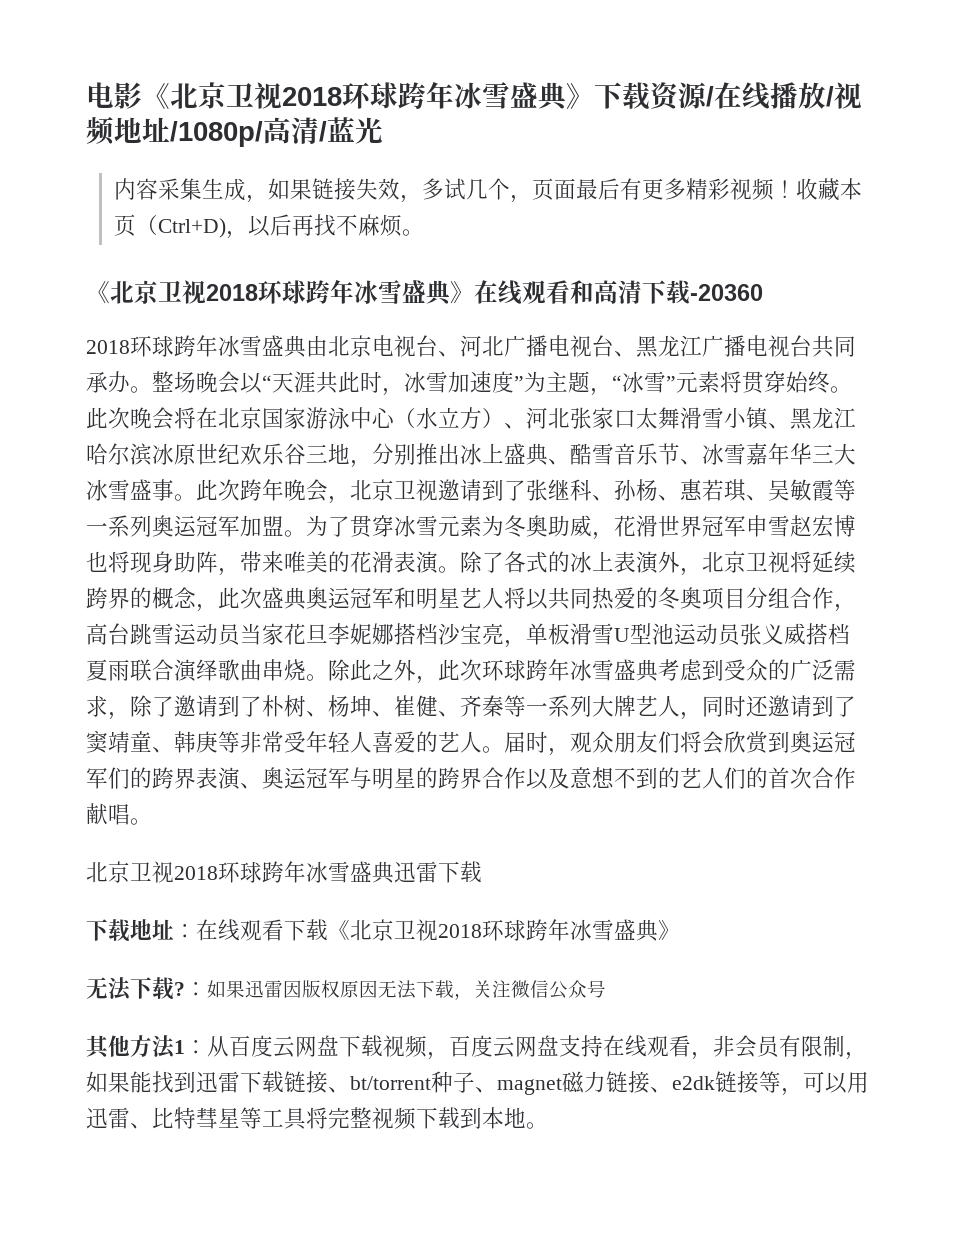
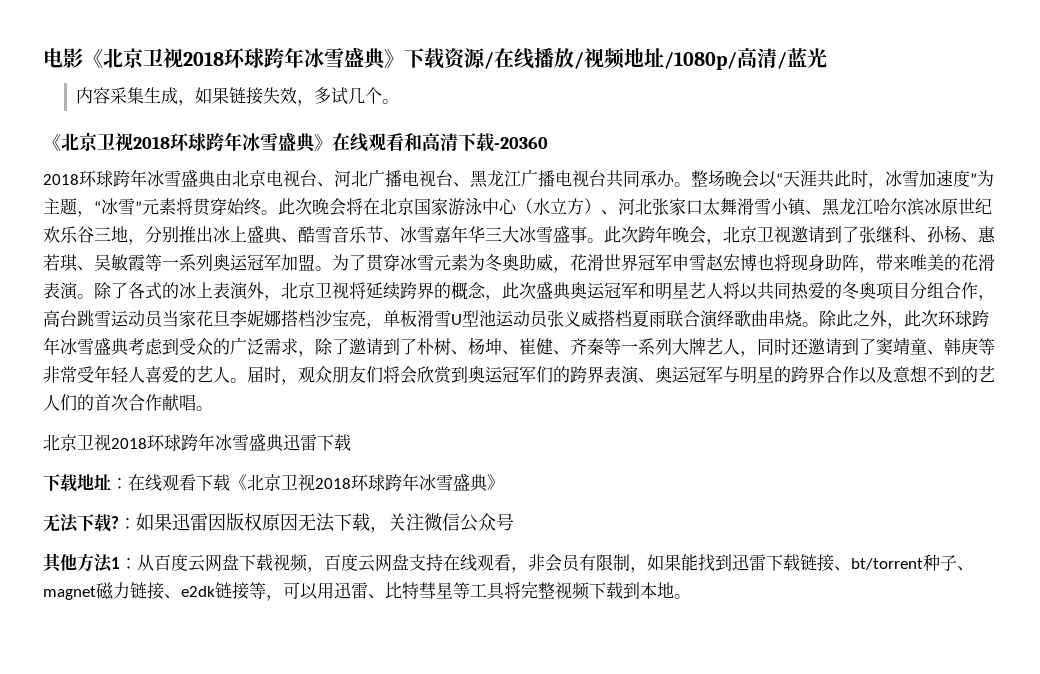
- 内容采集生成，如果链接失效，多试几个，页面最后有更多精彩视频！收藏本页（Ctrl+D)，以后再找不麻烦。
+ 内容采集生成，如果链接失效，多试几个。

